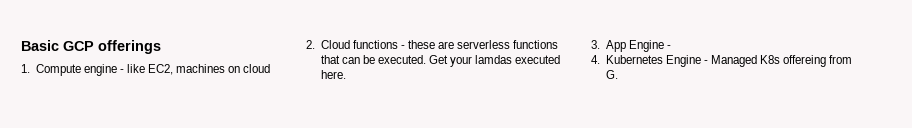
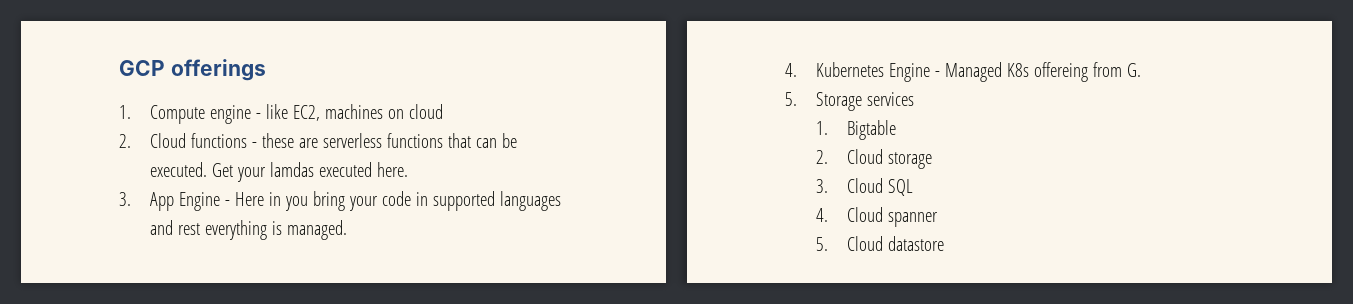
- Basic GCP offerings
+ GCP offerings
- 3. App Engine -
+ 3. App Engine - Here in you bring your code in supported languages and rest everything is managed.
+ 5. Storage services
+ 1. Bigtable
+ 2. Cloud storage
+ 3. Cloud SQL
+ 4. Cloud spanner
+ 5. Cloud datastore

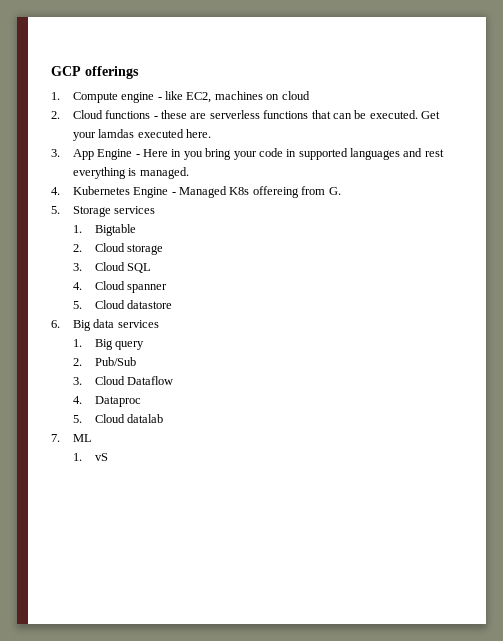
+ 6. Big data services
+ 1. Big query
+ 2. Pub/Sub
+ 3. Cloud Dataflow
+ 4. Dataproc
+ 5. Cloud datalab
+ 7. ML
+ 1. vS

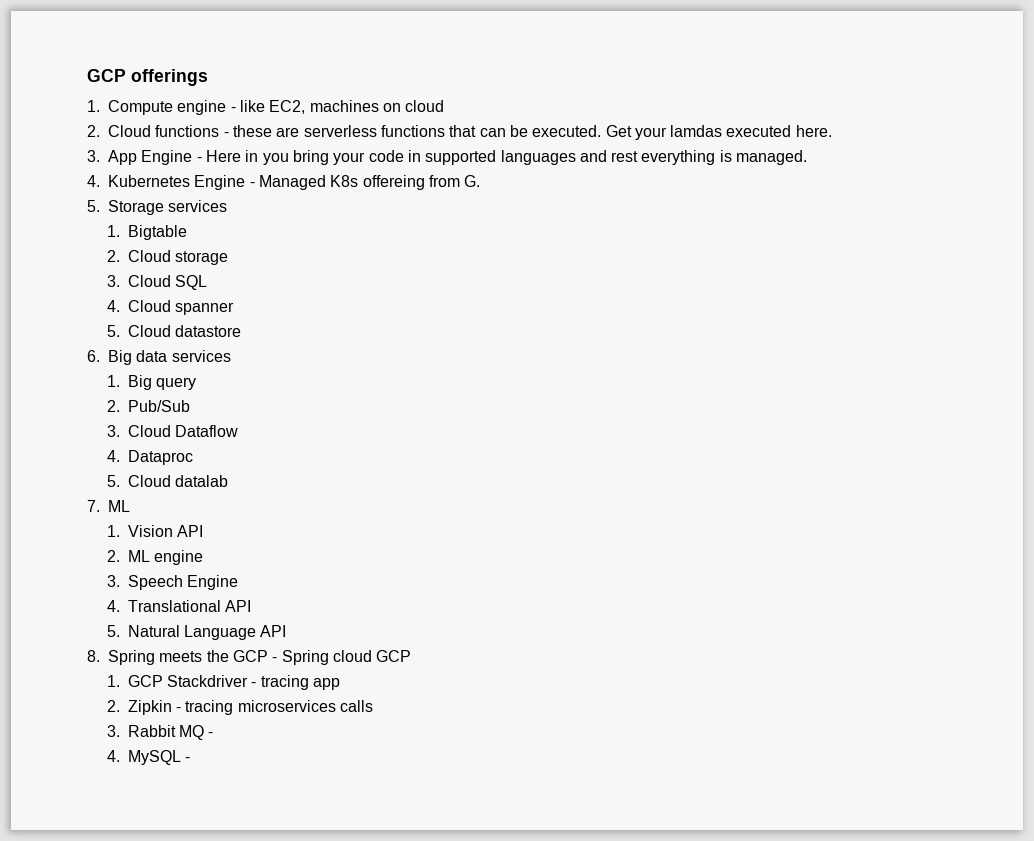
- 1. vS
+ 1. Vision API
+ 2. ML engine
+ 3. Speech Engine
+ 4. Translational API
+ 5. Natural Language API
+ 8. Spring meets the GCP - Spring cloud GCP
+ 1. GCP Stackdriver - tracing app
+ 2. Zipkin - tracing microservices calls
+ 3. Rabbit MQ -
+ 4. MySQL -

